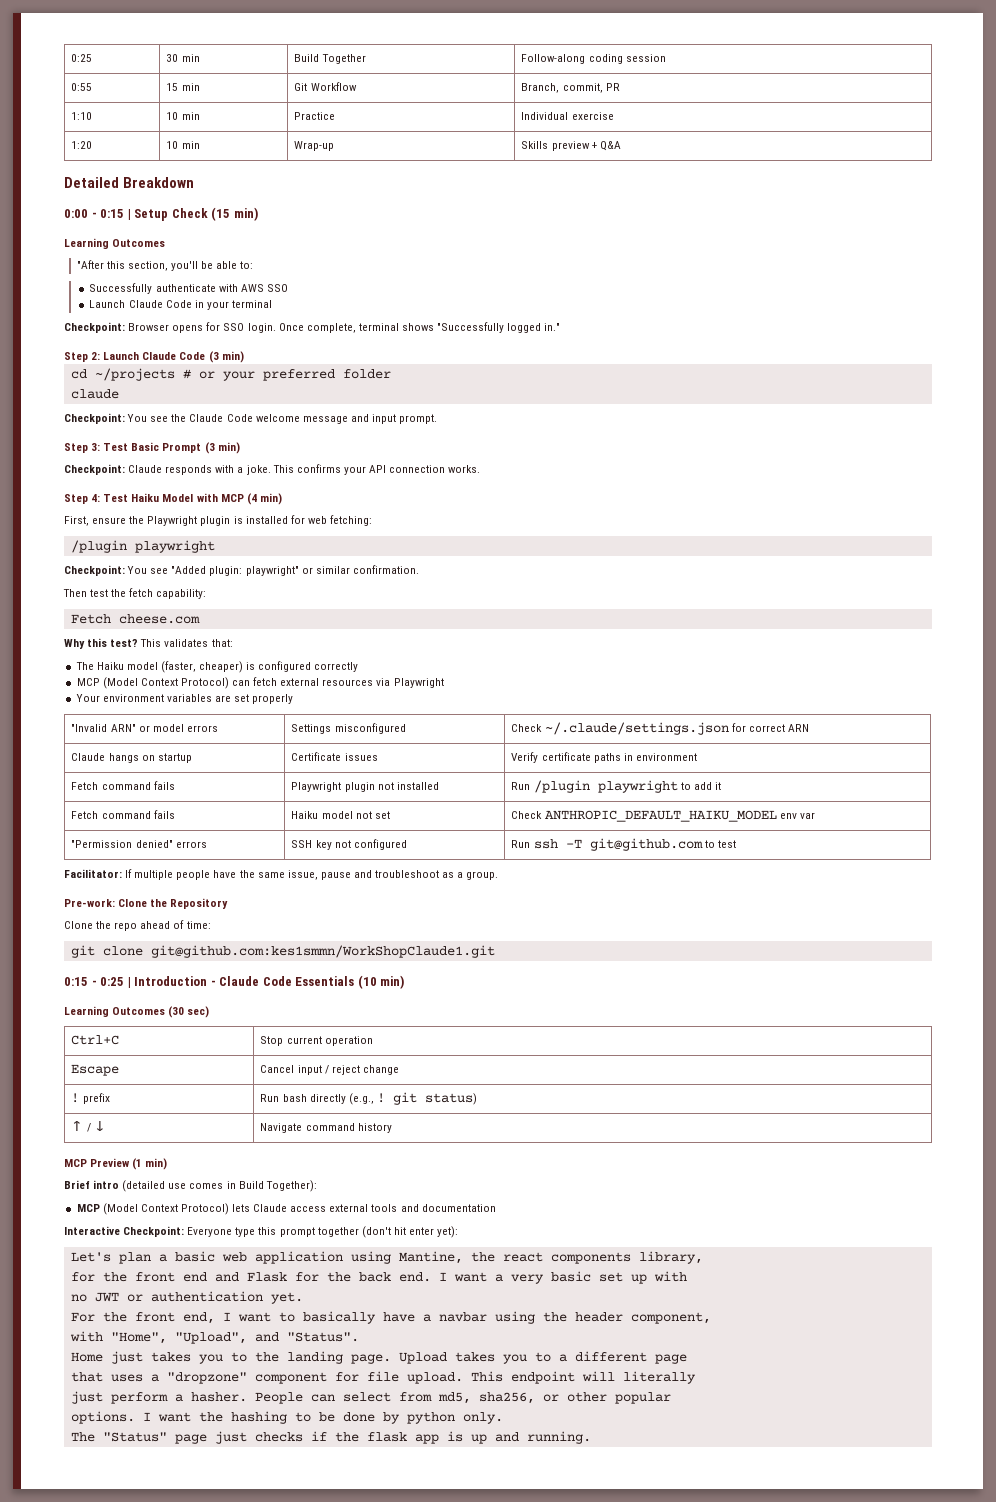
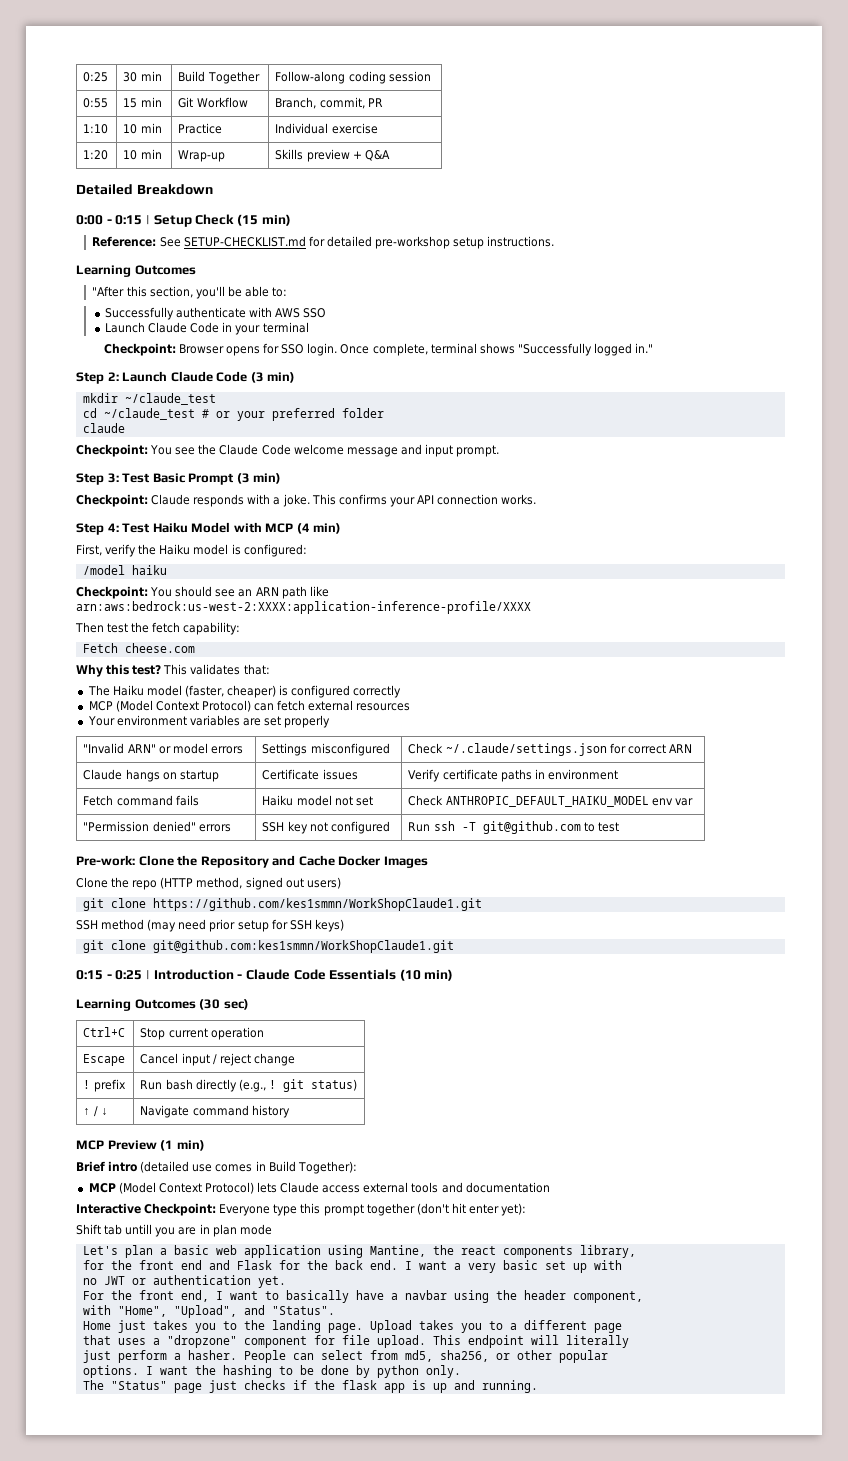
+ Reference: See SETUP-CHECKLIST.md for detailed pre-workshop setup instructions.
+ mkdir ~/claude_test
- cd ~/projects # or your preferred folder
+ cd ~/claude_test # or your preferred folder
- First, ensure the Playwright plugin is installed for web fetching:
- /plugin playwright
- Checkpoint: You see "Added plugin: playwright" or similar confirmation.
+ First, verify the Haiku model is configured:
+ /model haiku
+ Checkpoint: You should see an ARN path like arn:aws:bedrock:us-west-2:XXXX:application-inference-profile/XXXX
- MCP (Model Context Protocol) can fetch external resources via Playwright
+ MCP (Model Context Protocol) can fetch external resources
- Fetch command fails | Playwright plugin not installed | Run /plugin playwright to add it
- Facilitator: If multiple people have the same issue, pause and troubleshoot as a group.
- Pre-work: Clone the Repository
+ Pre-work: Clone the Repository and Cache Docker Images
- Clone the repo ahead of time:
+ Clone the repo (HTTP method, signed out users)
+ git clone https://github.com/kes1smmn/WorkShopClaude1.git
+ SSH method (may need prior setup for SSH keys)
+ Shift tab untill you are in plan mode

